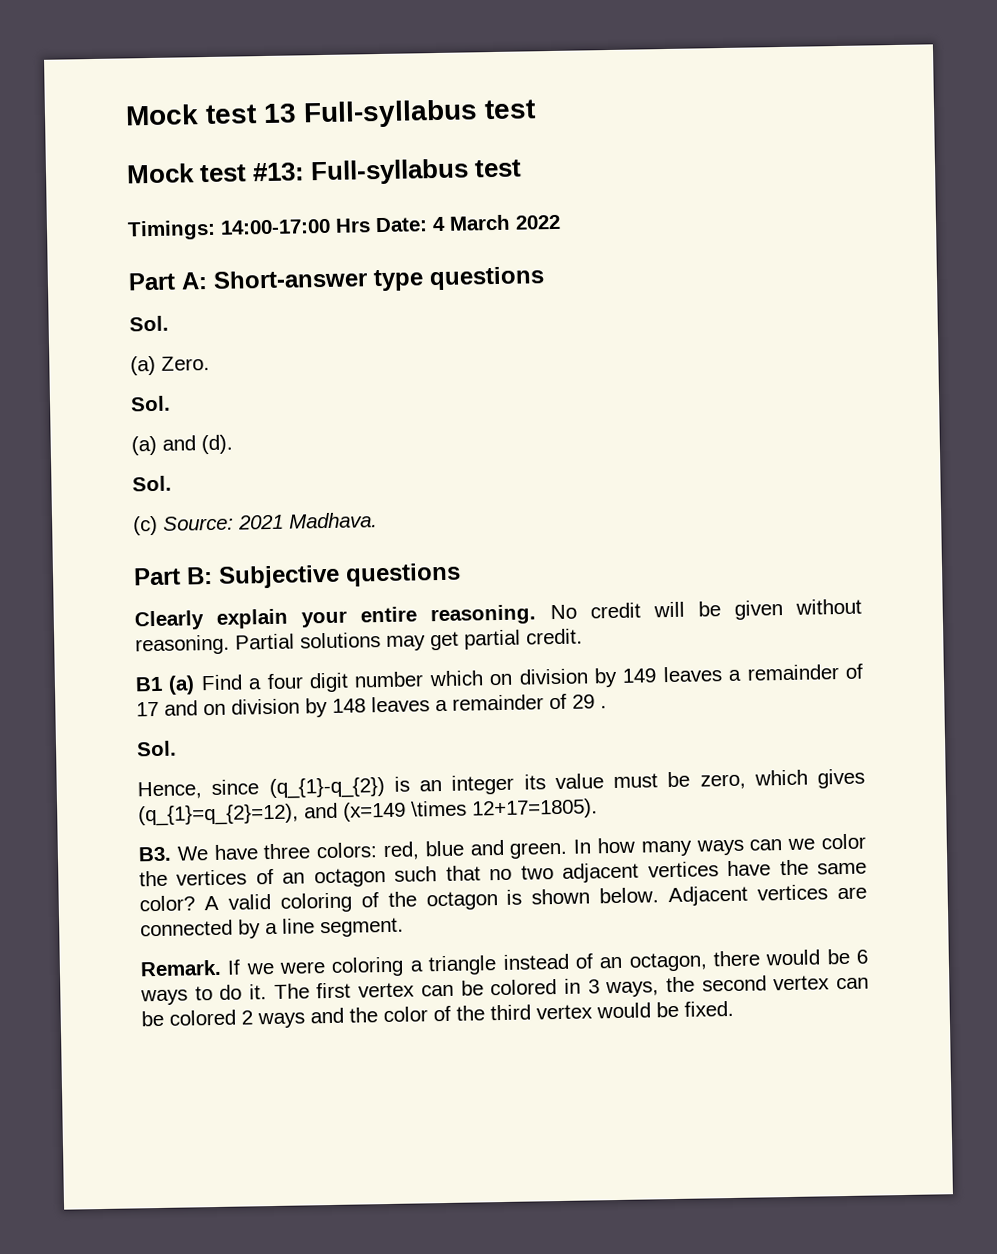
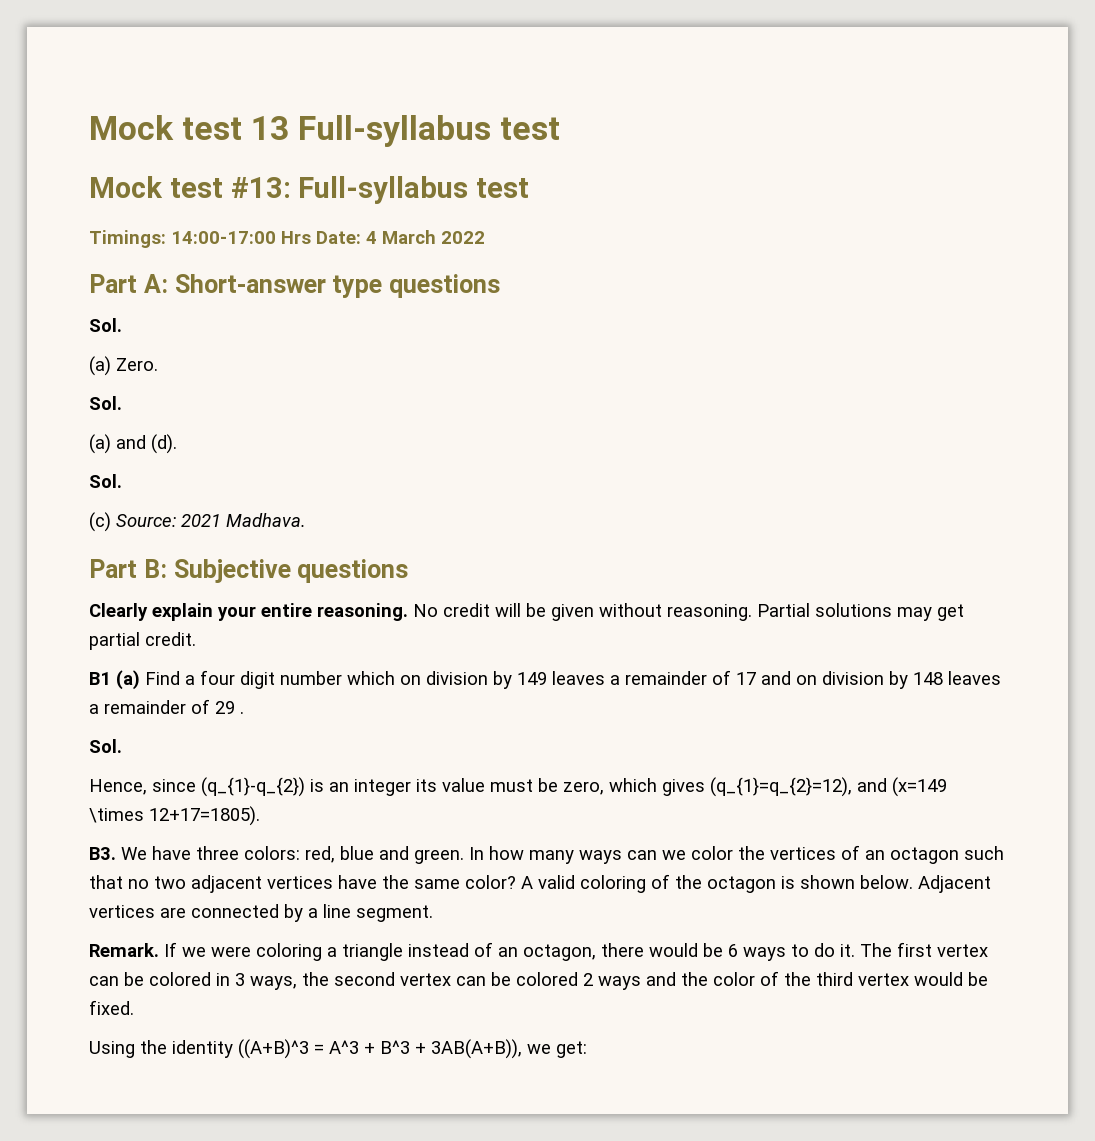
+ Using the identity ((A+B)^3 = A^3 + B^3 + 3AB(A+B)), we get:

